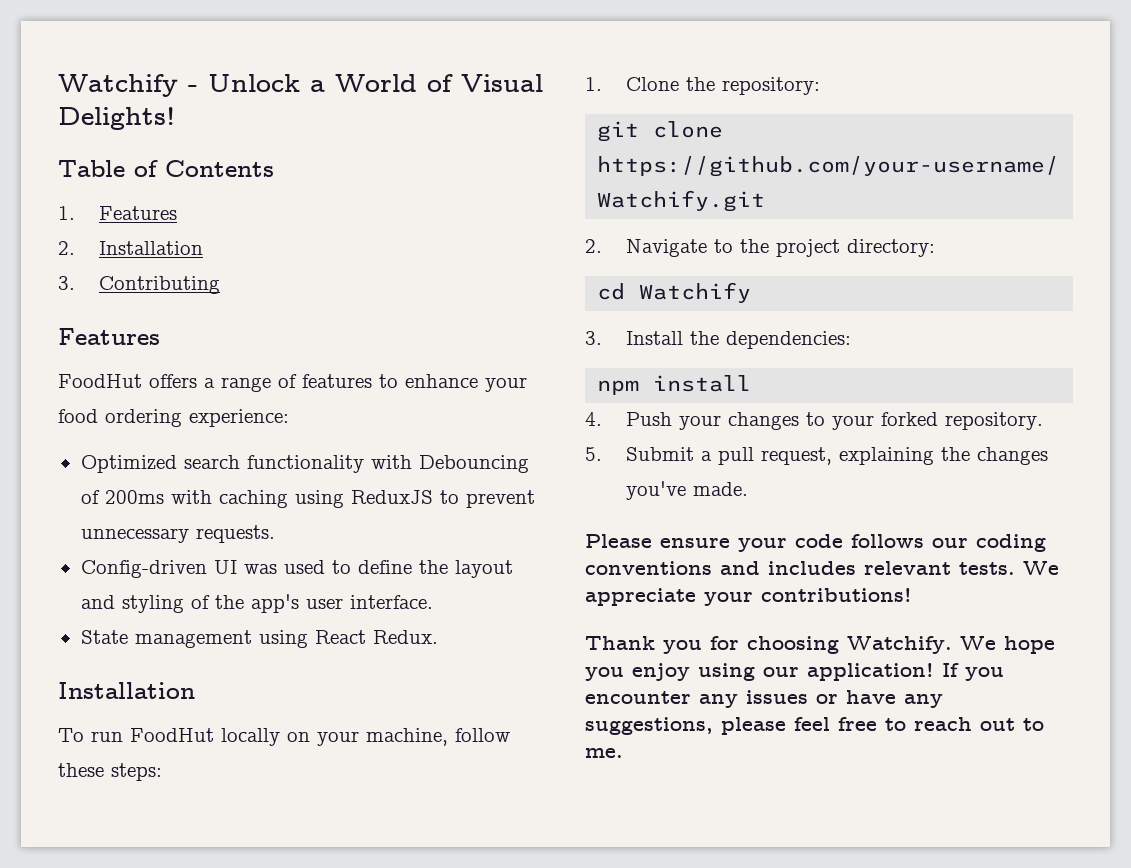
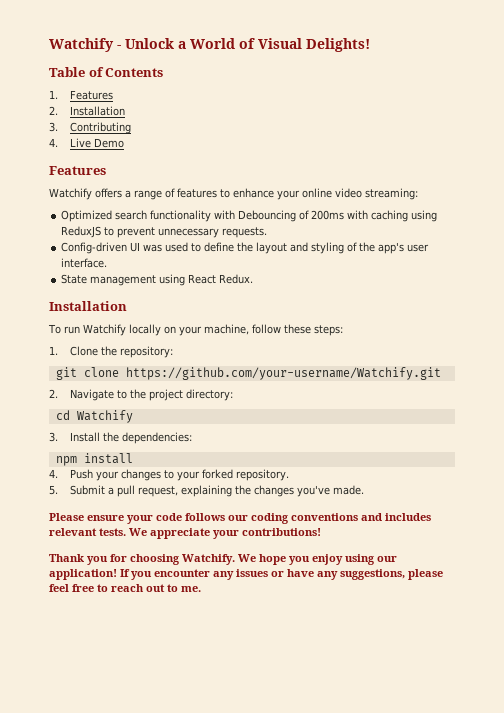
  3. Contributing
+ 4. Live Demo
  Features
- FoodHut offers a range of features to enhance your food ordering experience:
+ Watchify offers a range of features to enhance your online video streaming:
- To run FoodHut locally on your machine, follow these steps:
+ To run Watchify locally on your machine, follow these steps:

